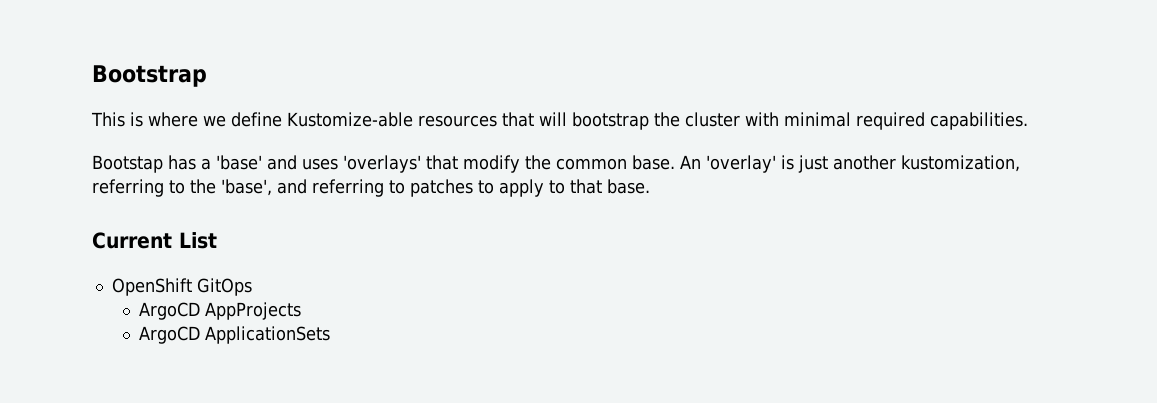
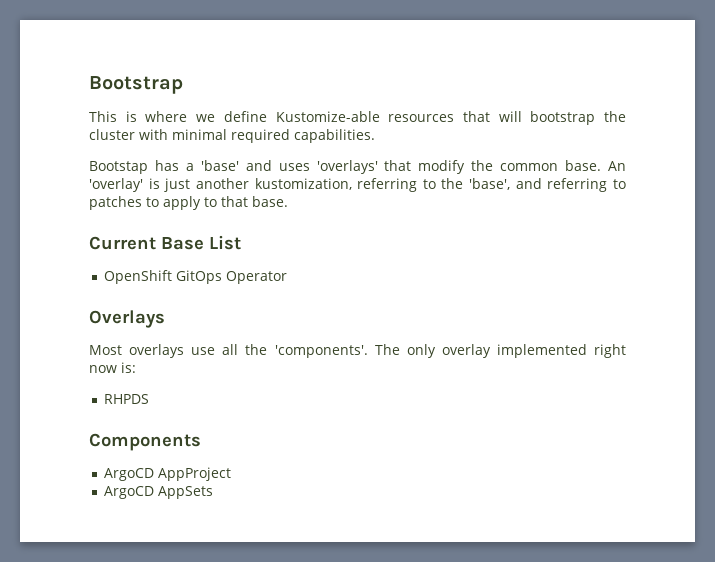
- Current List
+ Current Base List
- OpenShift GitOps
- ArgoCD AppProjects
- ArgoCD ApplicationSets
+ OpenShift GitOps Operator
+ Overlays
+ Most overlays use all the 'components'. The only overlay implemented right now is:
+ RHPDS
+ Components
+ ArgoCD AppProject
+ ArgoCD AppSets

